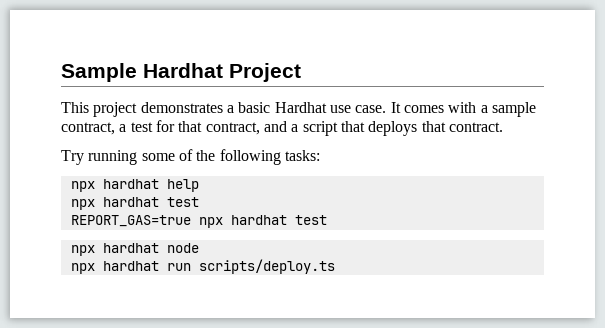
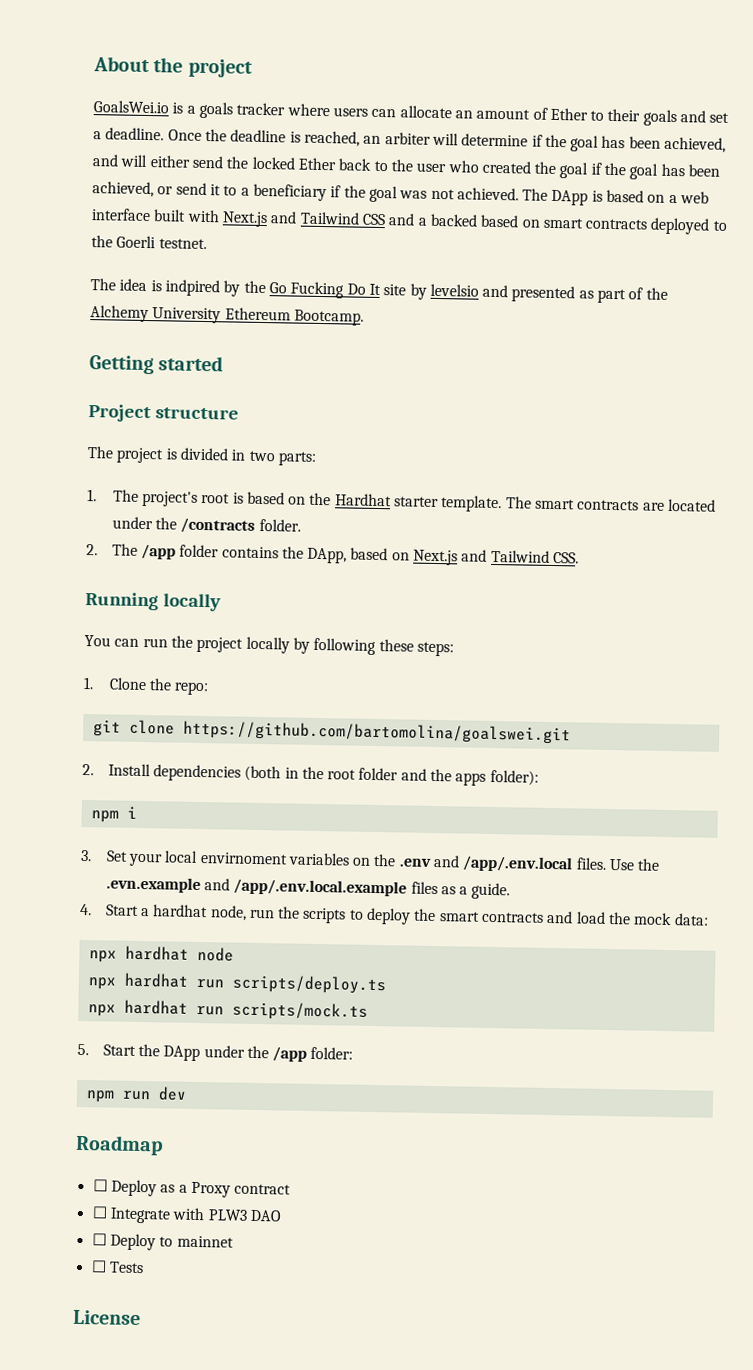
- Sample Hardhat Project
- This project demonstrates a basic Hardhat use case. It comes with a sample contract, a test for that contract, and a script that deploys that contract.
- Try running some of the following tasks:
- npx hardhat help
- npx hardhat test
- REPORT_GAS=true npx hardhat test
+ About the project
+ GoalsWei.io is a goals tracker where users can allocate an amount of Ether to their goals and set a deadline. Once the deadline is reached, an arbiter will determine if the goal has been achieved, and will either send the locked Ether back to the user who created the goal if the goal has been achieved, or send it to a beneficiary if the goal was not achieved. The DApp is based on a web interface built with Next.js and Tailwind CSS and a backed based on smart contracts deployed to the Goerli testnet.
+ The idea is indpired by the Go Fucking Do It site by levelsio and presented as part of the Alchemy University Ethereum Bootcamp.
+ Getting started
+ Project structure
+ The project is divided in two parts:
+ 1. The project's root is based on the Hardhat starter template. The smart contracts are located under the /contracts folder.
+ 2. The /app folder contains the DApp, based on Next.js and Tailwind CSS.
+ Running locally
+ You can run the project locally by following these steps:
+ 1. Clone the repo:
+ git clone https://github.com/bartomolina/goalswei.git
+ 2. Install dependencies (both in the root folder and the apps folder):
+ npm i
+ 3. Set your local envirnoment variables on the .env and /app/.env.local files. Use the .evn.example and /app/.env.local.example files as a guide.
+ 4. Start a hardhat node, run the scripts to deploy the smart contracts and load the mock data:
+ npx hardhat run scripts/mock.ts
+ 5. Start the DApp under the /app folder:
+ npm run dev
+ Roadmap
+ ☐ Deploy as a Proxy contract
+ ☐ Integrate with PLW3 DAO
+ ☐ Deploy to mainnet
+ ☐ Tests
+ License

